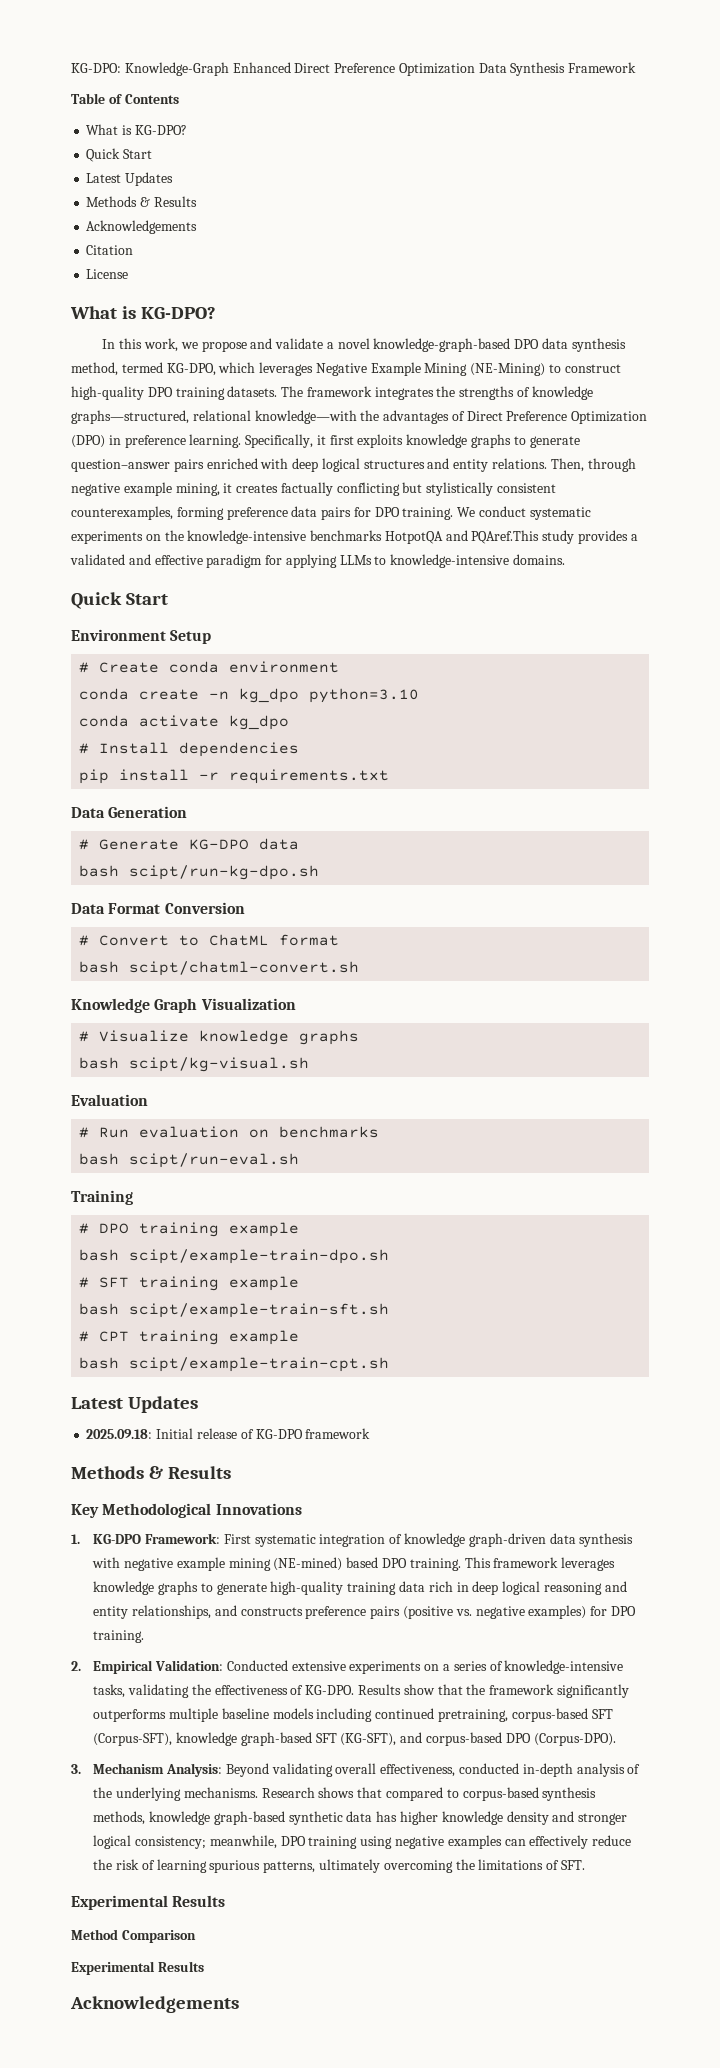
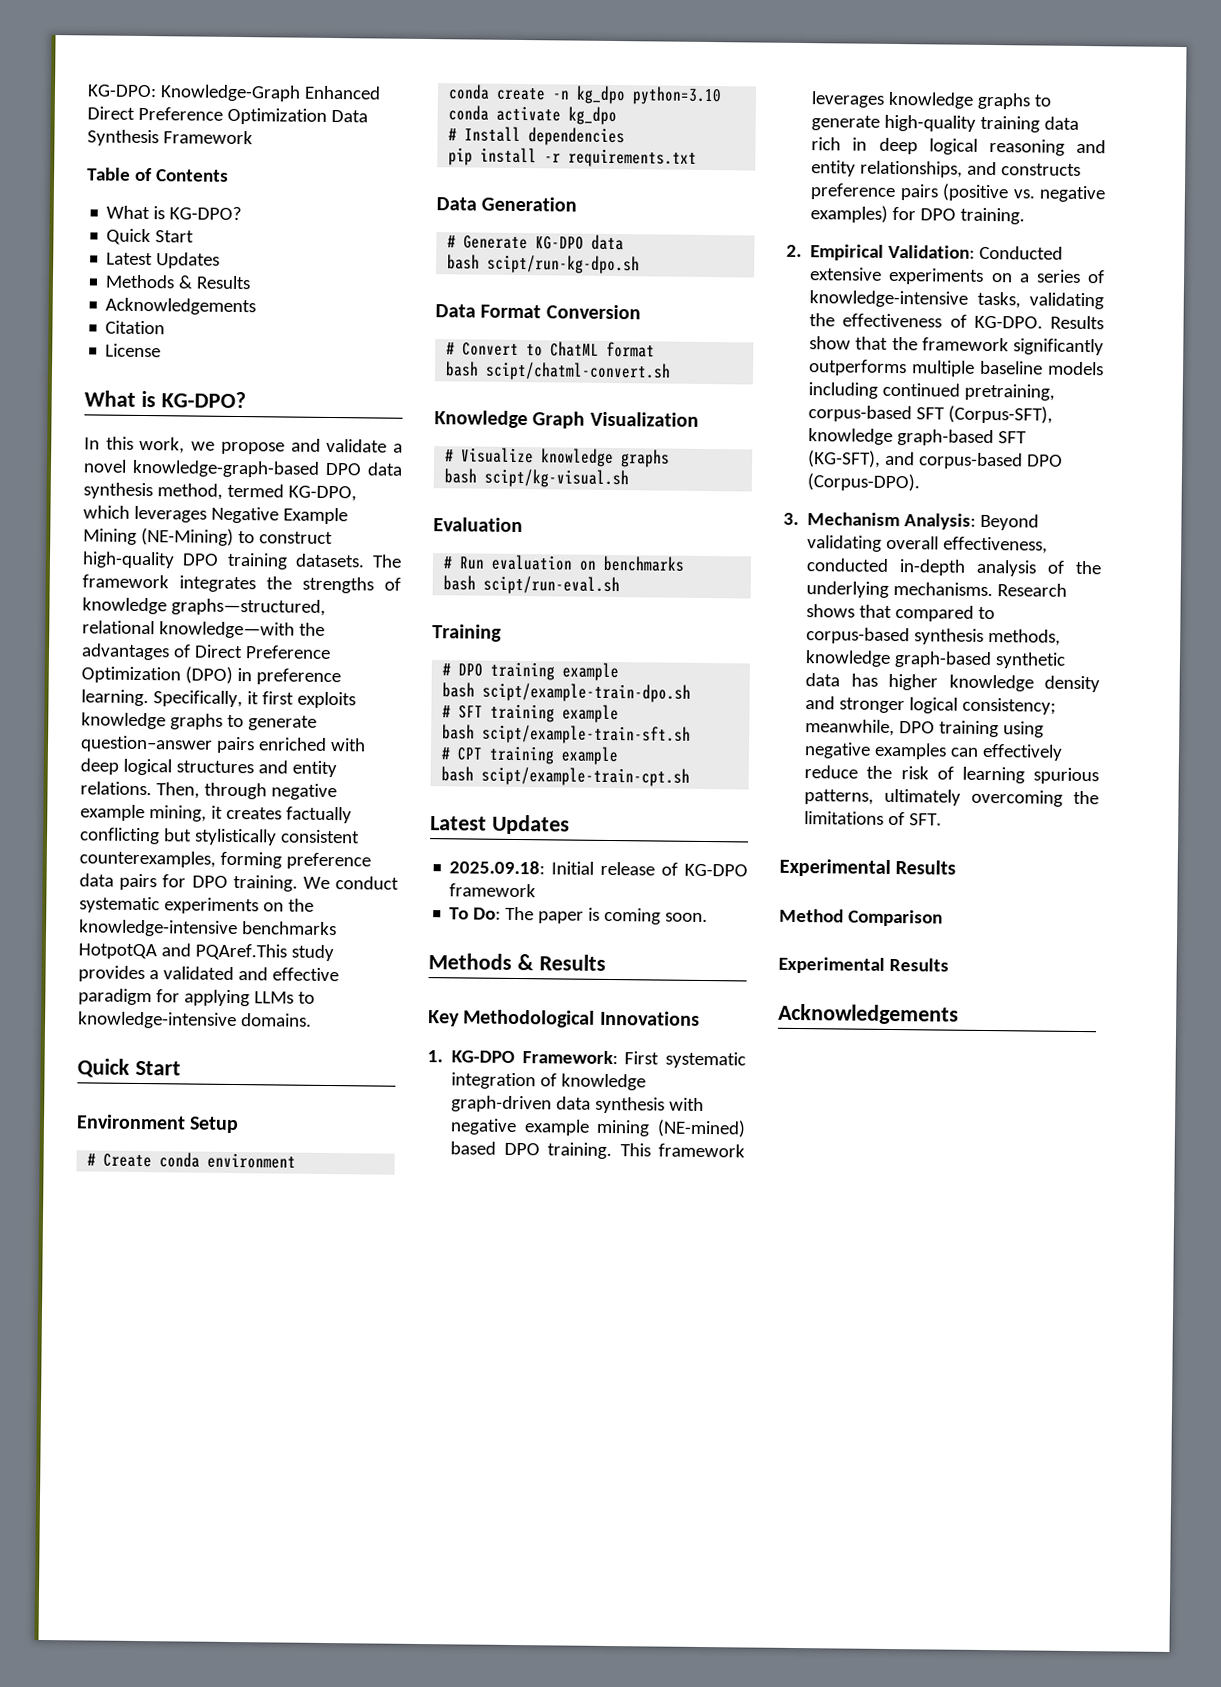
+ To Do: The paper is coming soon.

